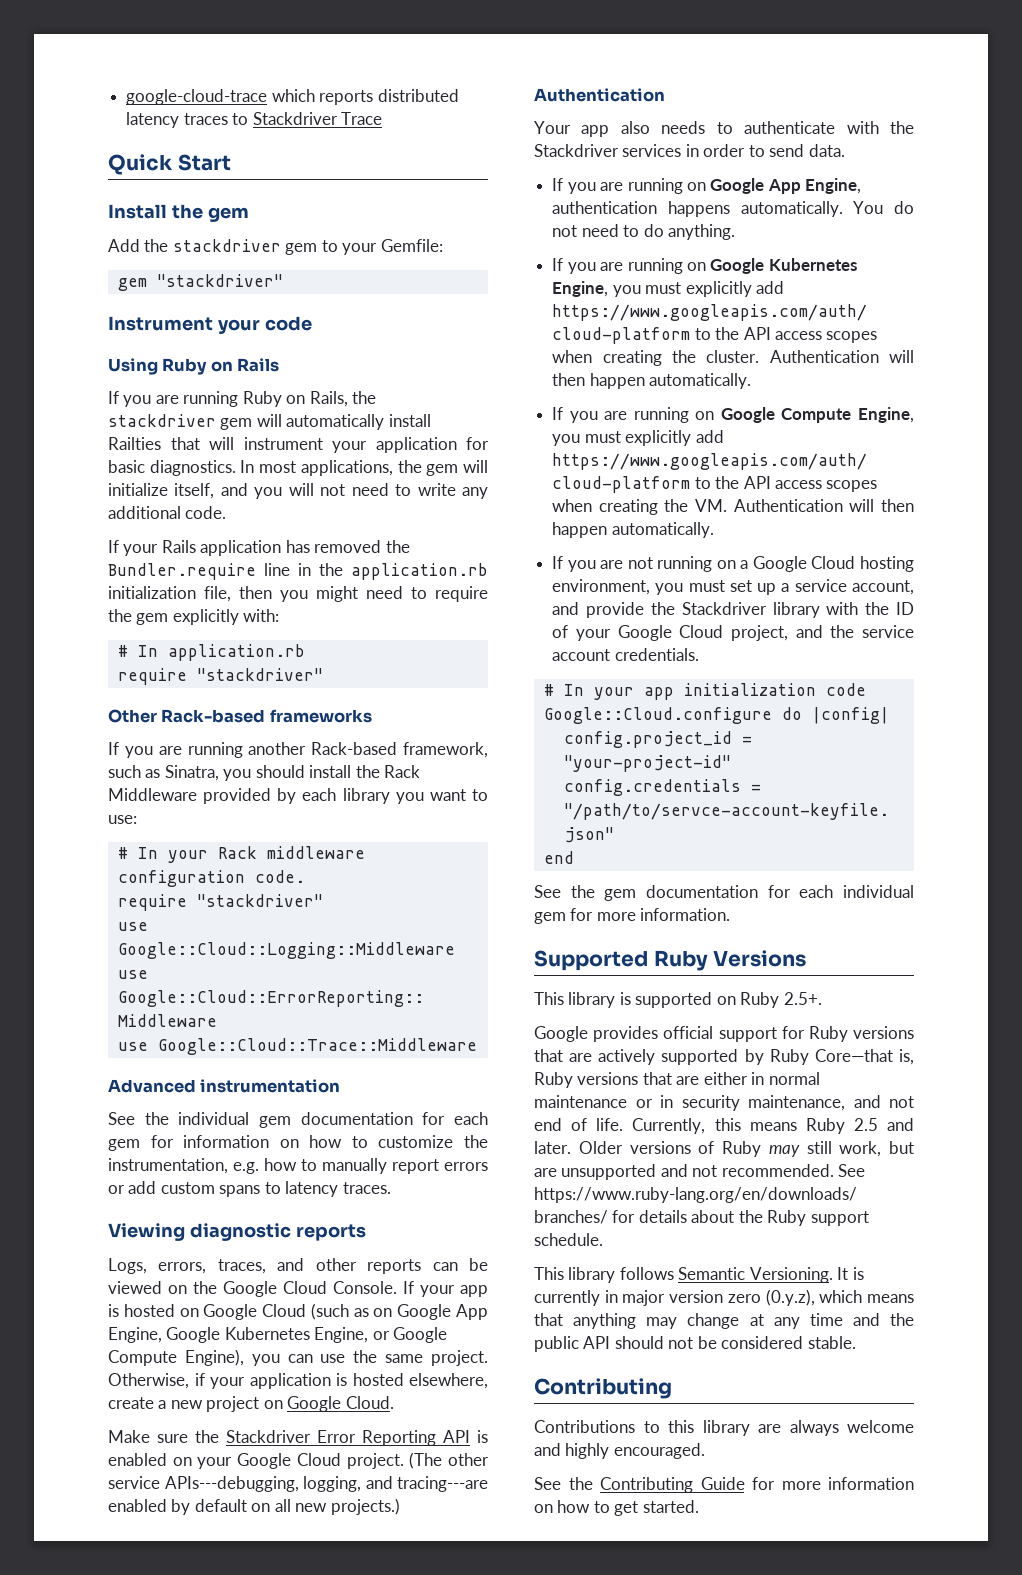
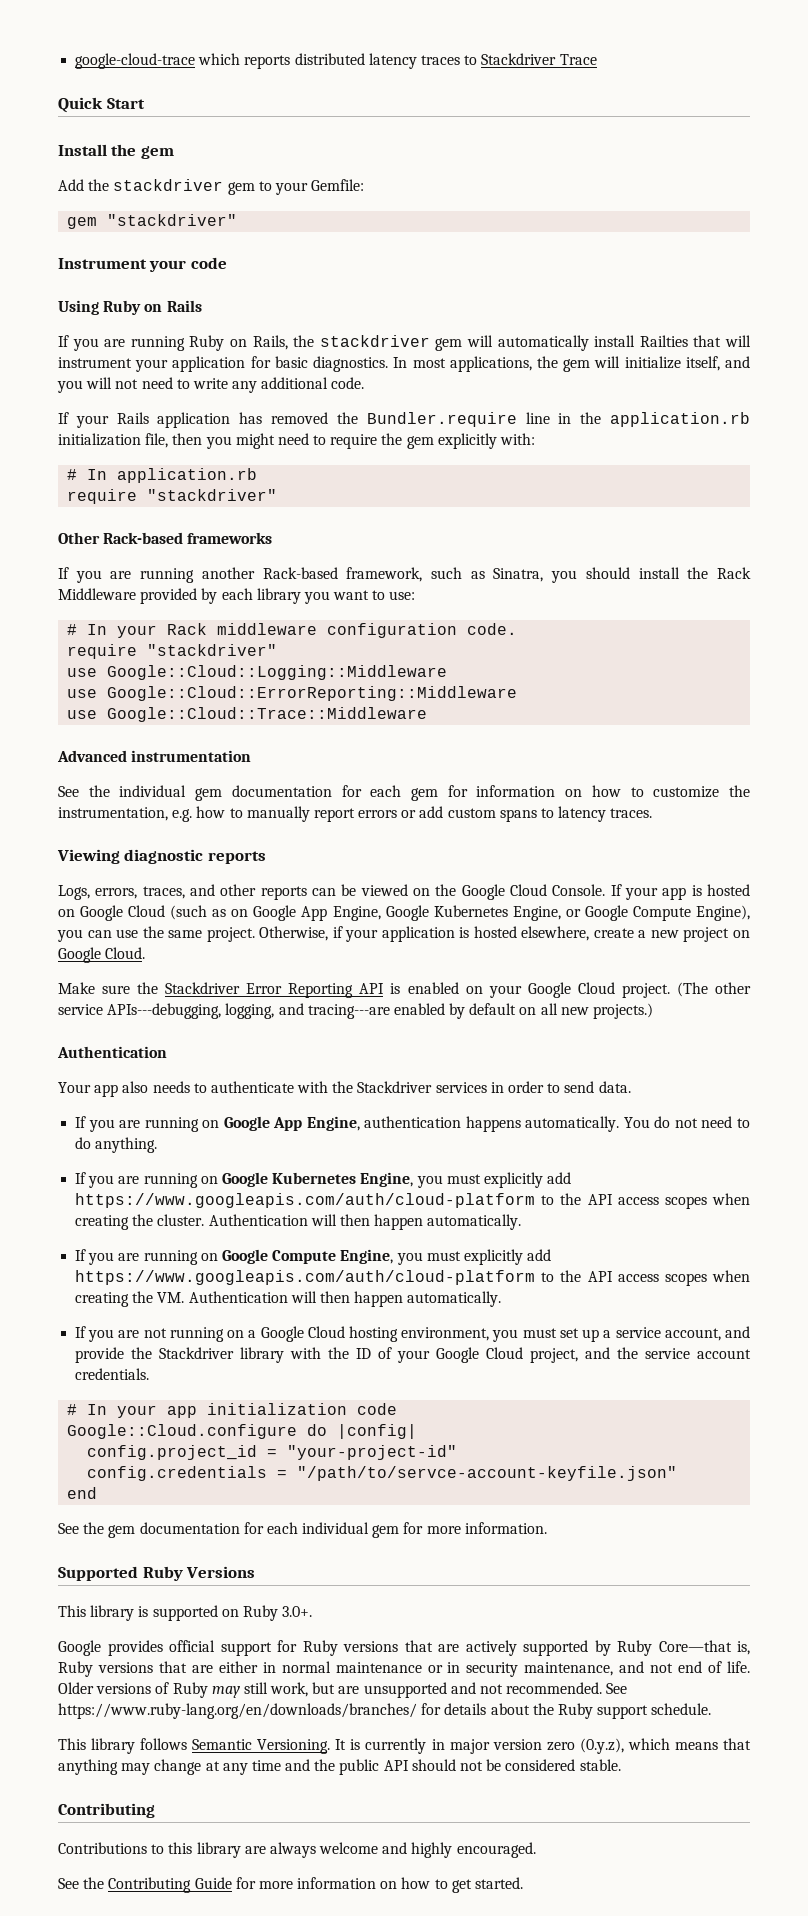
- This library is supported on Ruby 2.5+.
+ This library is supported on Ruby 3.0+.
- Currently, this means Ruby 2.5 and later.

